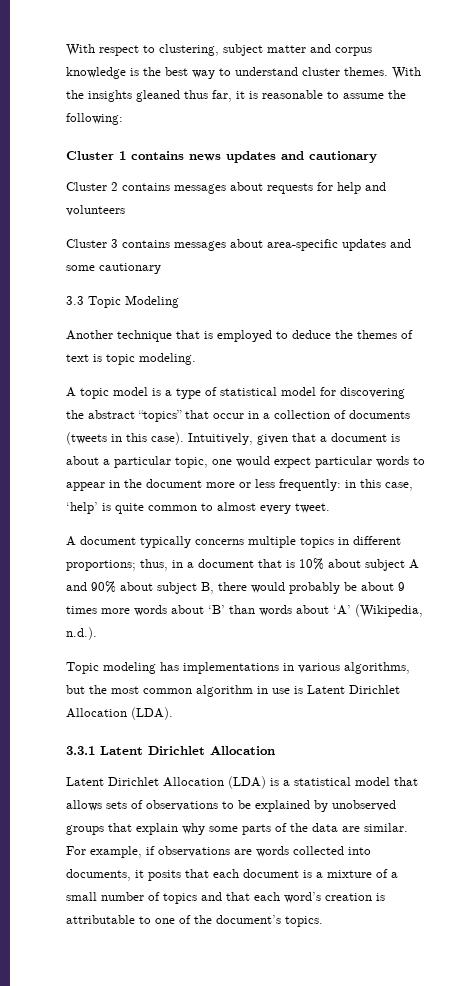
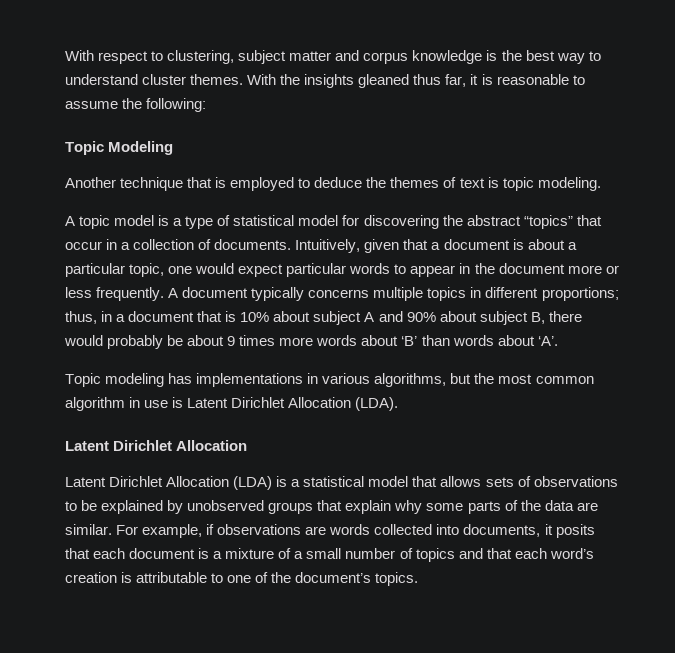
- Cluster 1 contains news updates and cautionary
- Cluster 2 contains messages about requests for help and volunteers
- Cluster 3 contains messages about area-specific updates and some cautionary
- 3.3 Topic Modeling
+ Topic Modeling
- A topic model is a type of statistical model for discovering the abstract “topics” that occur in a collection of documents (tweets in this case).
+ A topic model is a type of statistical model for discovering the abstract “topics” that occur in a collection of documents.
- Intuitively, given that a document is about a particular topic, one would expect particular words to appear in the document more or less frequently: in this case, ‘help’ is quite common to almost every tweet.
- A document typically concerns multiple topics in different proportions;
+ Intuitively, given that a document is about a particular topic, one would expect particular words to appear in the document more or less frequently. A document typically concerns multiple topics in different proportions;
- thus, in a document that is 10% about subject A and 90% about subject B, there would probably be about 9 times more words about ‘B’ than words about ‘A’ (Wikipedia, n.d.).
+ thus, in a document that is 10% about subject A and 90% about subject B, there would probably be about 9 times more words about ‘B’ than words about ‘A’.
  Topic modeling has implementations in various algorithms, but the most common algorithm in use is Latent Dirichlet Allocation (LDA).
- 3.3.1 Latent Dirichlet Allocation
+ Latent Dirichlet Allocation

